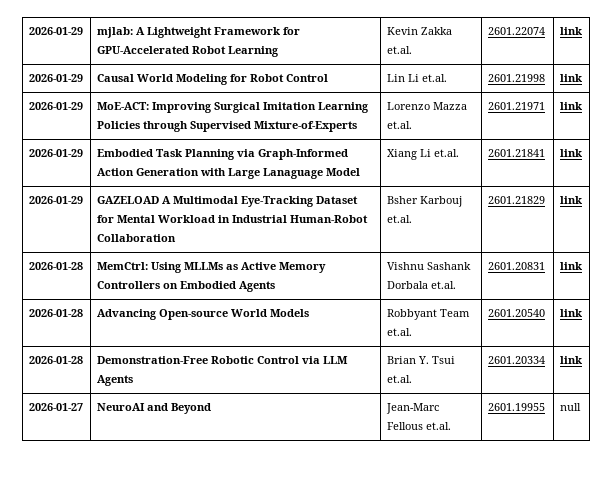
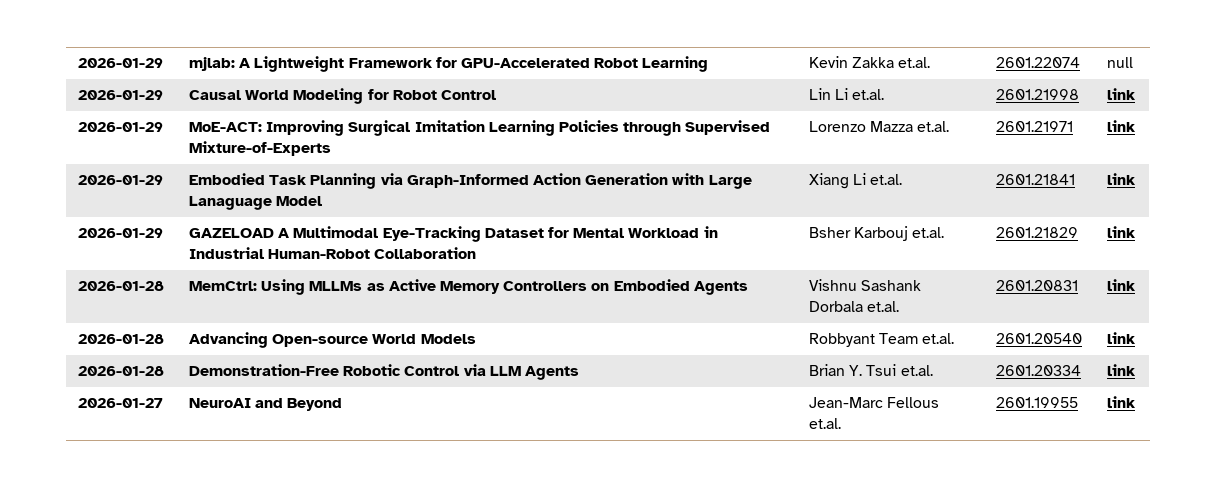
- 2026-01-29 | mjlab: A Lightweight Framework for GPU-Accelerated Robot Learning | Kevin Zakka et.al. | 2601.22074 | link
+ 2026-01-29 | mjlab: A Lightweight Framework for GPU-Accelerated Robot Learning | Kevin Zakka et.al. | 2601.22074 | null
- 2026-01-27 | NeuroAI and Beyond | Jean-Marc Fellous et.al. | 2601.19955 | null
+ 2026-01-27 | NeuroAI and Beyond | Jean-Marc Fellous et.al. | 2601.19955 | link

